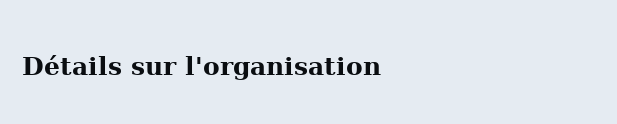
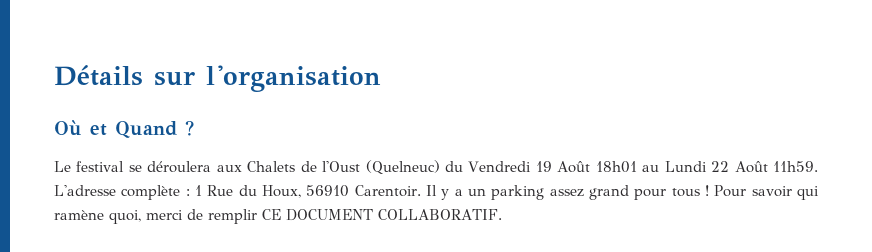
+ Où et Quand ?
+ Le festival se déroulera aux Chalets de l'Oust (Quelneuc) du Vendredi 19 Août 18h01 au Lundi 22 Août 11h59. L'adresse complète : 1 Rue du Houx, 56910 Carentoir. Il y a un parking assez grand pour tous ! Pour savoir qui ramène quoi, merci de remplir CE DOCUMENT COLLABORATIF.

